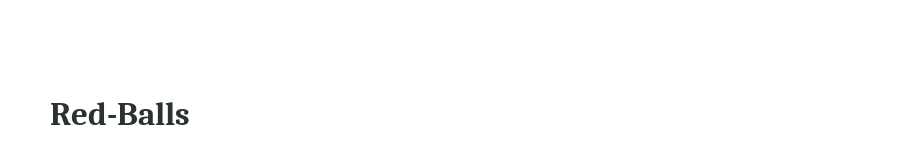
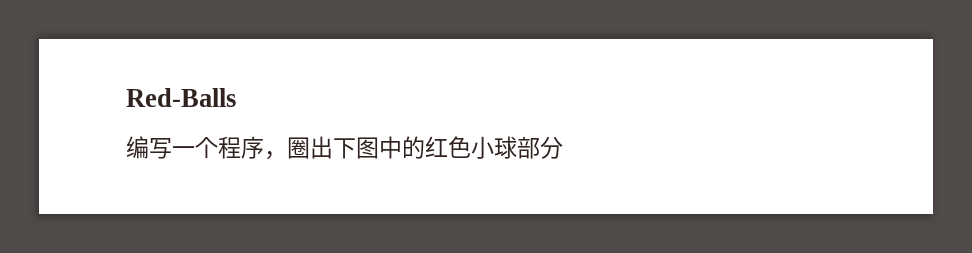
+ 编写一个程序，圈出下图中的红色小球部分

